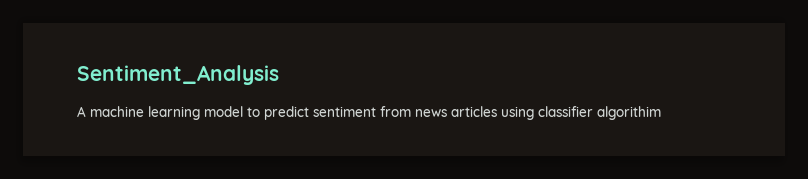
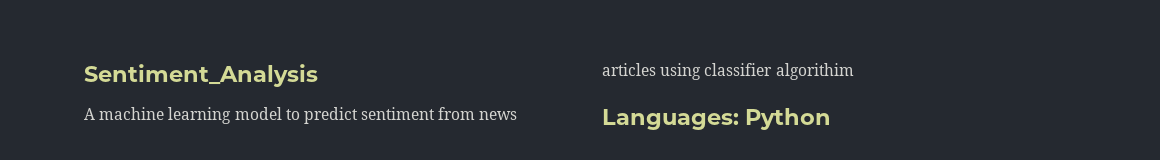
+ Languages: Python

